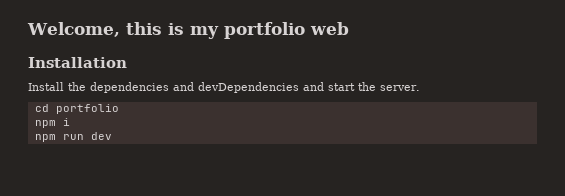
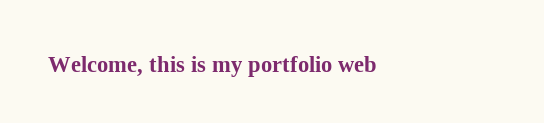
- Installation
- Install the dependencies and devDependencies and start the server.
- cd portfolio
- npm i
- npm run dev

